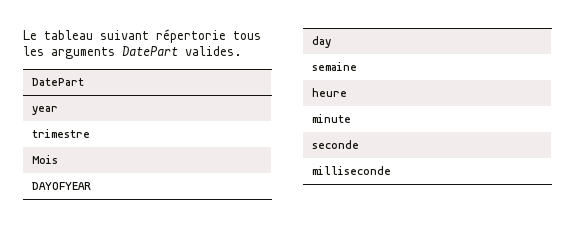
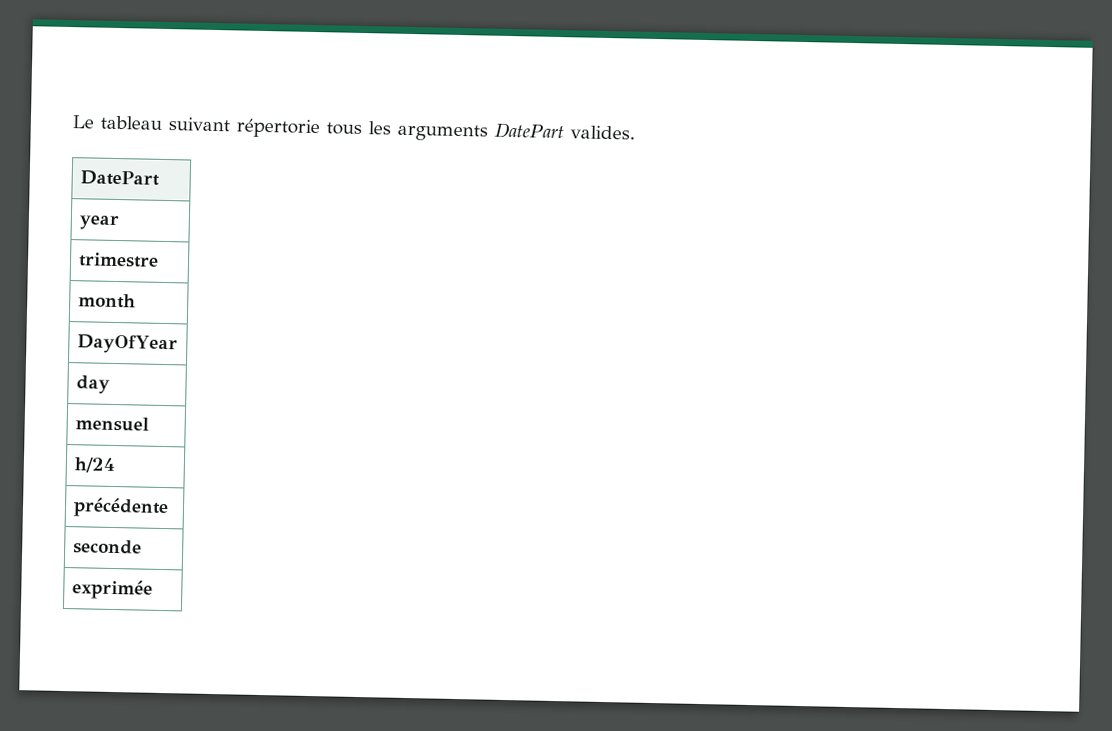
- Mois
- DAYOFYEAR
+ month
+ DayOfYear
- semaine
- heure
- minute
+ mensuel
+ h/24
+ précédente
- milliseconde
+ exprimée

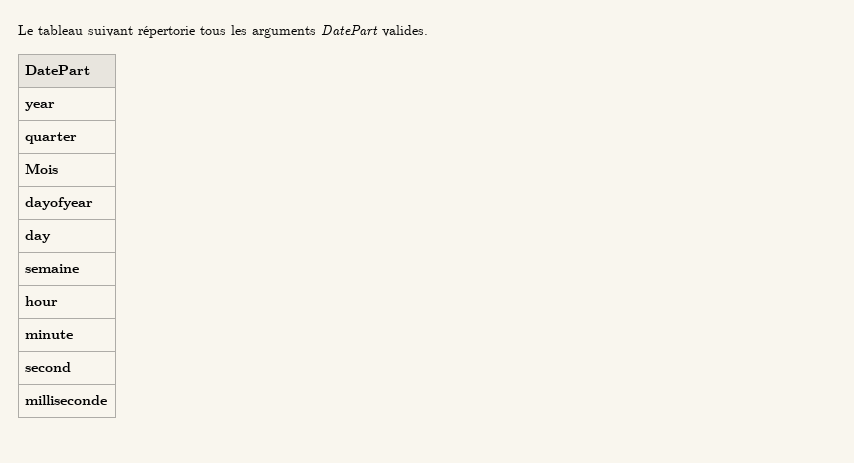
- trimestre
- month
- DayOfYear
+ quarter
+ Mois
+ dayofyear
  day
- mensuel
- h/24
- précédente
- seconde
- exprimée
+ semaine
+ hour
+ minute
+ second
+ milliseconde

